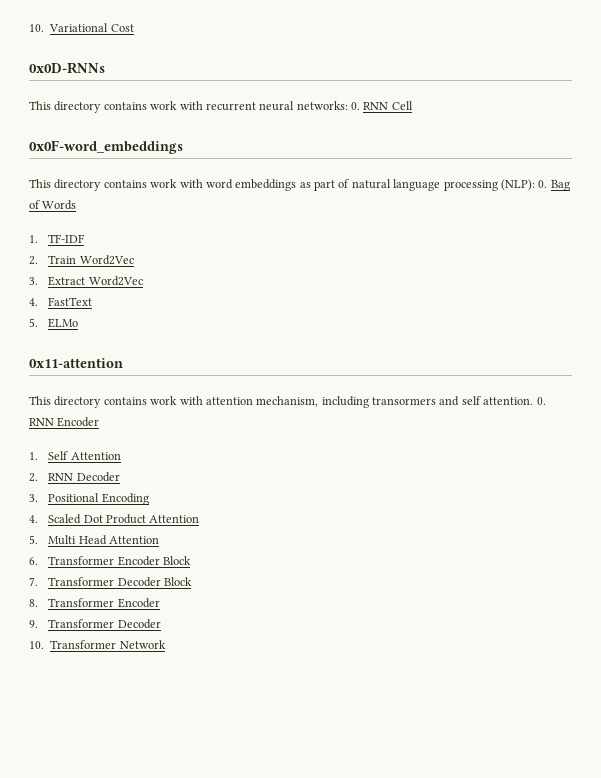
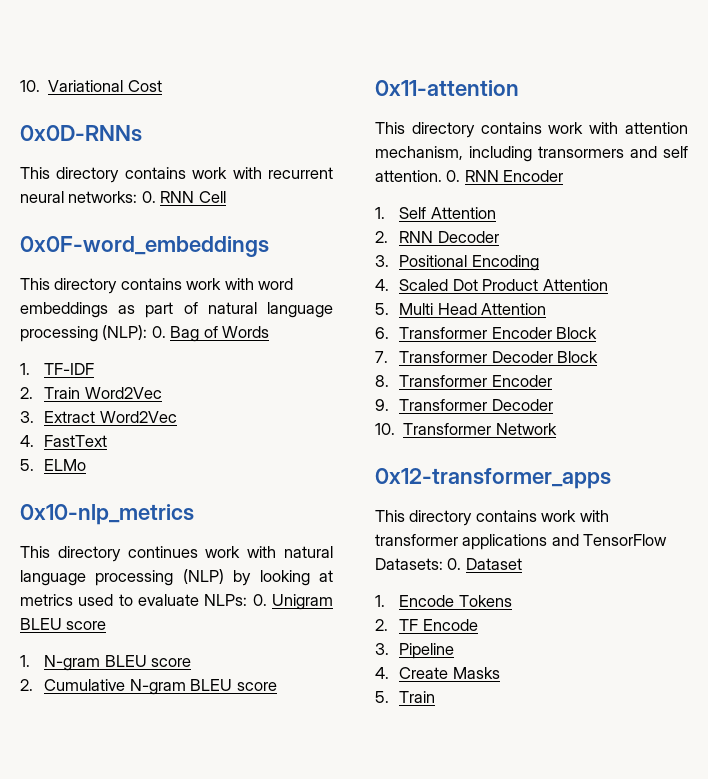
+ 0x10-nlp_metrics
+ This directory continues work with natural language processing (NLP) by looking at metrics used to evaluate NLPs: 0. Unigram BLEU score
+ 1. N-gram BLEU score
+ 2. Cumulative N-gram BLEU score
+ 0x12-transformer_apps
+ This directory contains work with transformer applications and TensorFlow Datasets: 0. Dataset
+ 1. Encode Tokens
+ 2. TF Encode
+ 3. Pipeline
+ 4. Create Masks
+ 5. Train

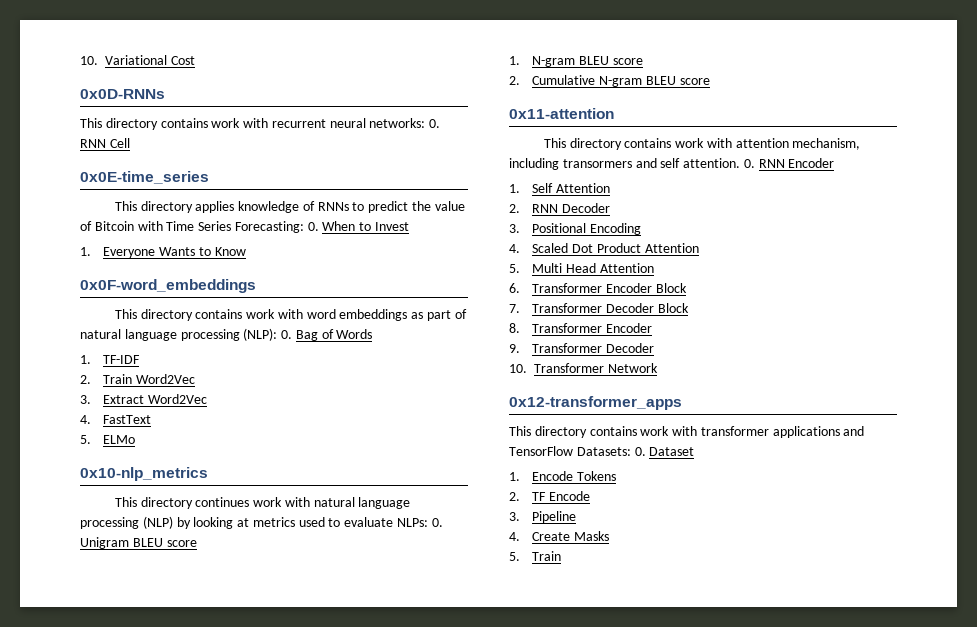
+ 0x0E-time_series
+ This directory applies knowledge of RNNs to predict the value of Bitcoin with Time Series Forecasting: 0. When to Invest
+ 1. Everyone Wants to Know

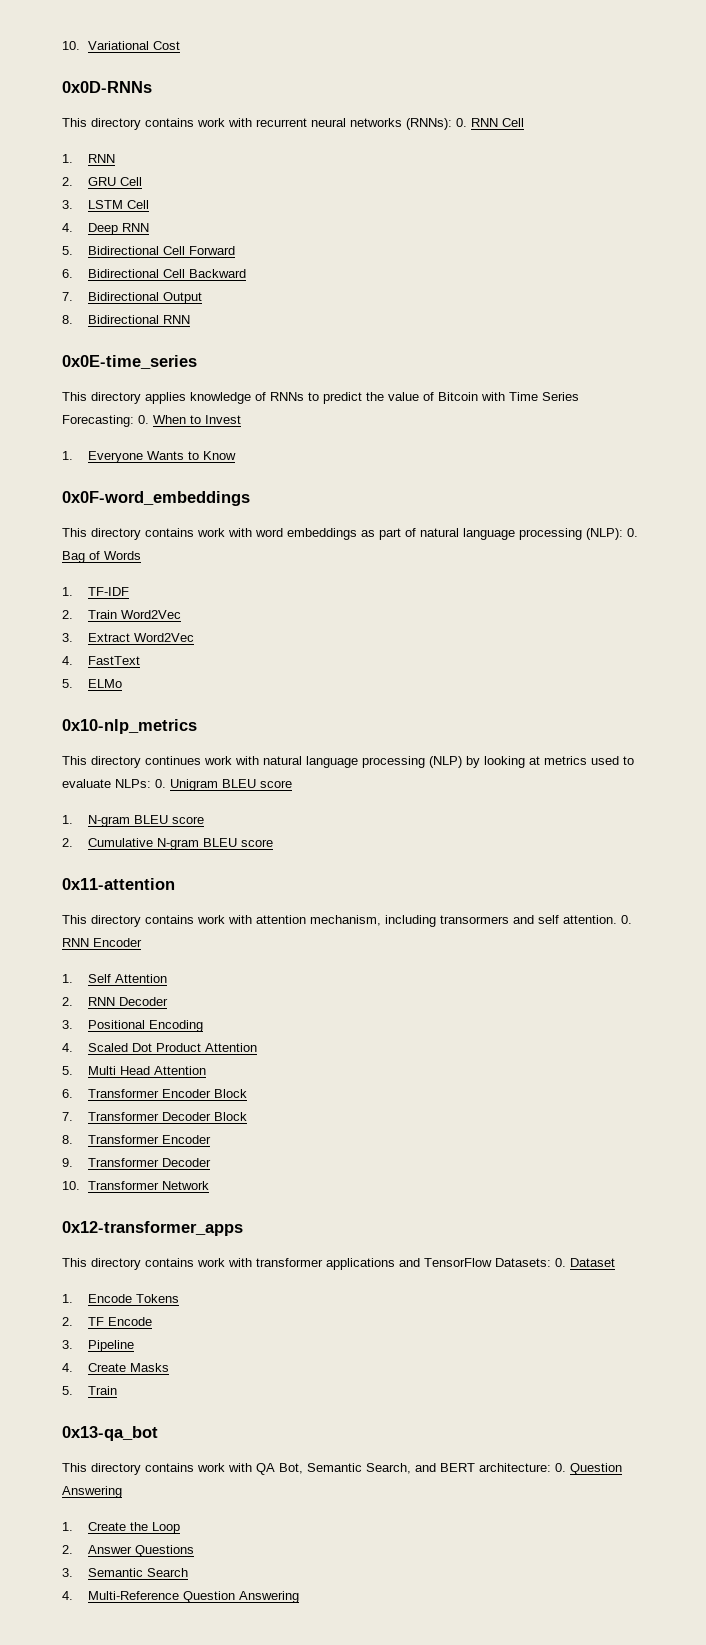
- This directory contains work with recurrent neural networks: 0. RNN Cell
+ This directory contains work with recurrent neural networks (RNNs): 0. RNN Cell
+ 1. RNN
+ 2. GRU Cell
+ 3. LSTM Cell
+ 4. Deep RNN
+ 5. Bidirectional Cell Forward
+ 6. Bidirectional Cell Backward
+ 7. Bidirectional Output
+ 8. Bidirectional RNN
+ 0x13-qa_bot
+ This directory contains work with QA Bot, Semantic Search, and BERT architecture: 0. Question Answering
+ 1. Create the Loop
+ 2. Answer Questions
+ 3. Semantic Search
+ 4. Multi-Reference Question Answering

